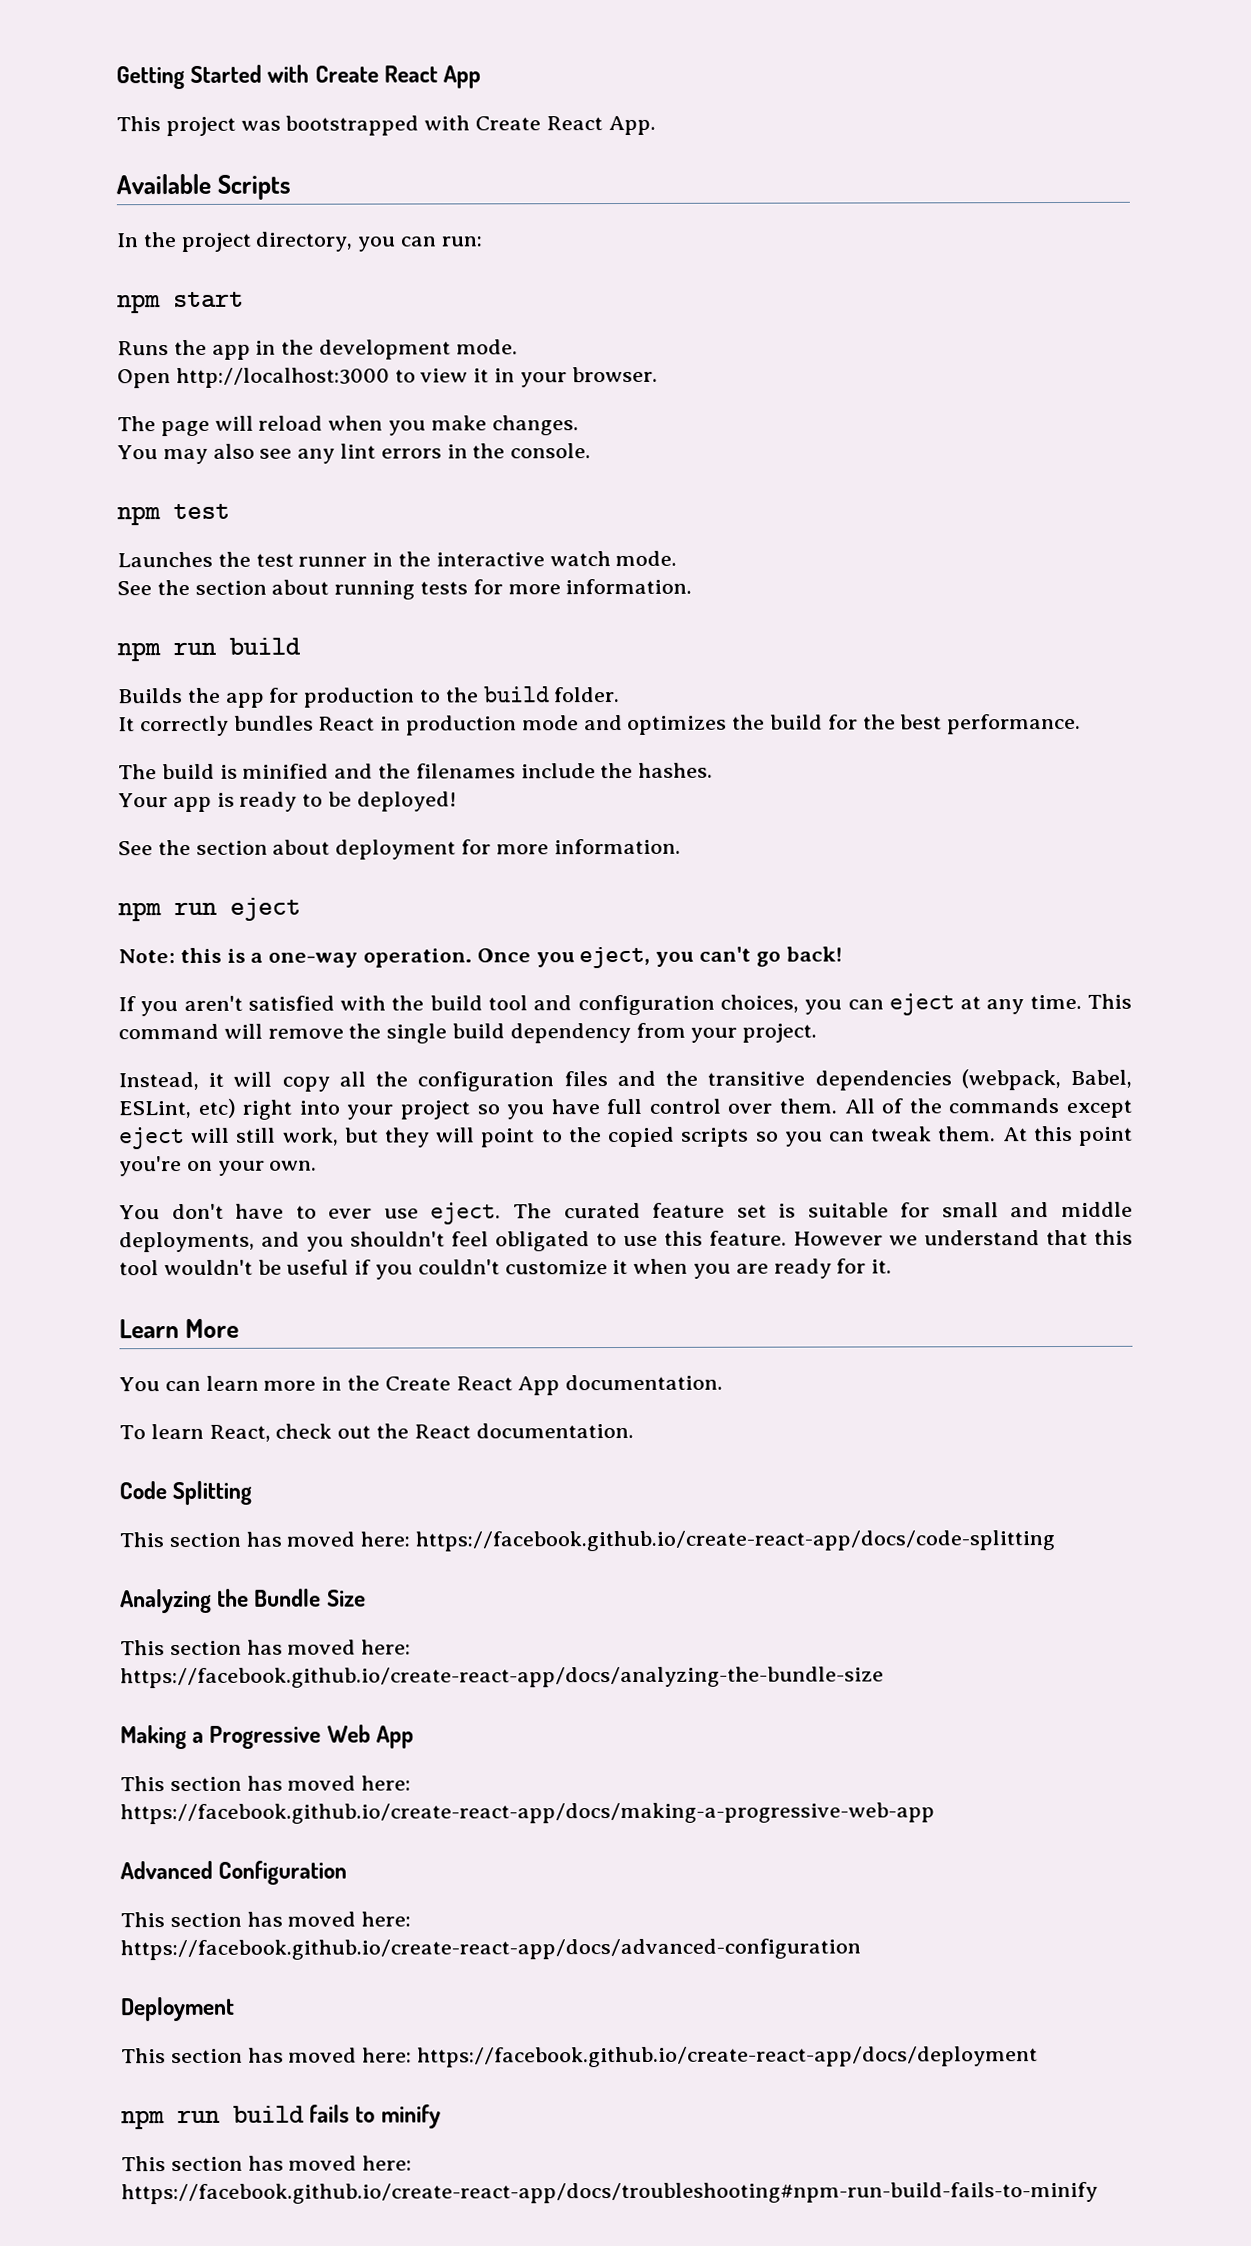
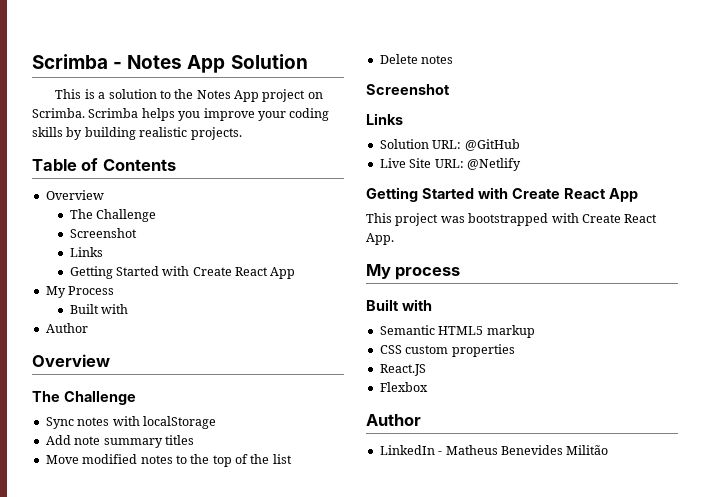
+ Scrimba - Notes App Solution
+ This is a solution to the Notes App project on Scrimba. Scrimba helps you improve your coding skills by building realistic projects.
+ Table of Contents
+ Overview
+ The Challenge
+ Screenshot
+ Links
+ Getting Started with Create React App
+ My Process
+ Built with
+ Author
+ Overview
+ The Challenge
+ Sync notes with localStorage
+ Add note summary titles
+ Move modified notes to the top of the list
+ Delete notes
+ Screenshot
+ Links
+ Solution URL: @GitHub
+ Live Site URL: @Netlify
- Available Scripts
- In the project directory, you can run:
- npm start
- Runs the app in the development mode.
- Open http://localhost:3000 to view it in your browser.
- The page will reload when you make changes.
- You may also see any lint errors in the console.
- npm test
- Launches the test runner in the interactive watch mode.
- See the section about running tests for more information.
- npm run build
- Builds the app for production to the build folder.
- It correctly bundles React in production mode and optimizes the build for the best performance.
- The build is minified and the filenames include the hashes.
- Your app is ready to be deployed!
- See the section about deployment for more information.
- npm run eject
- Note: this is a one-way operation. Once you eject, you can't go back!
- If you aren't satisfied with the build tool and configuration choices, you can eject at any time. This command will remove the single build dependency from your project.
- Instead, it will copy all the configuration files and the transitive dependencies (webpack, Babel, ESLint, etc) right into your project so you have full control over them. All of the commands except eject will still work, but they will point to the copied scripts so you can tweak them. At this point you're on your own.
- You don't have to ever use eject. The curated feature set is suitable for small and middle deployments, and you shouldn't feel obligated to use this feature. However we understand that this tool wouldn't be useful if you couldn't customize it when you are ready for it.
- Learn More
- You can learn more in the Create React App documentation.
- To learn React, check out the React documentation.
- Code Splitting
- This section has moved here: https://facebook.github.io/create-react-app/docs/code-splitting
- Analyzing the Bundle Size
- This section has moved here: https://facebook.github.io/create-react-app/docs/analyzing-the-bundle-size
- Making a Progressive Web App
- This section has moved here: https://facebook.github.io/create-react-app/docs/making-a-progressive-web-app
- Advanced Configuration
- This section has moved here: https://facebook.github.io/create-react-app/docs/advanced-configuration
- Deployment
- This section has moved here: https://facebook.github.io/create-react-app/docs/deployment
- npm run build fails to minify
- This section has moved here: https://facebook.github.io/create-react-app/docs/troubleshooting#npm-run-build-fails-to-minify
+ My process
+ Built with
+ Semantic HTML5 markup
+ CSS custom properties
+ React.JS
+ Flexbox
+ Author
+ LinkedIn - Matheus Benevides Militão

